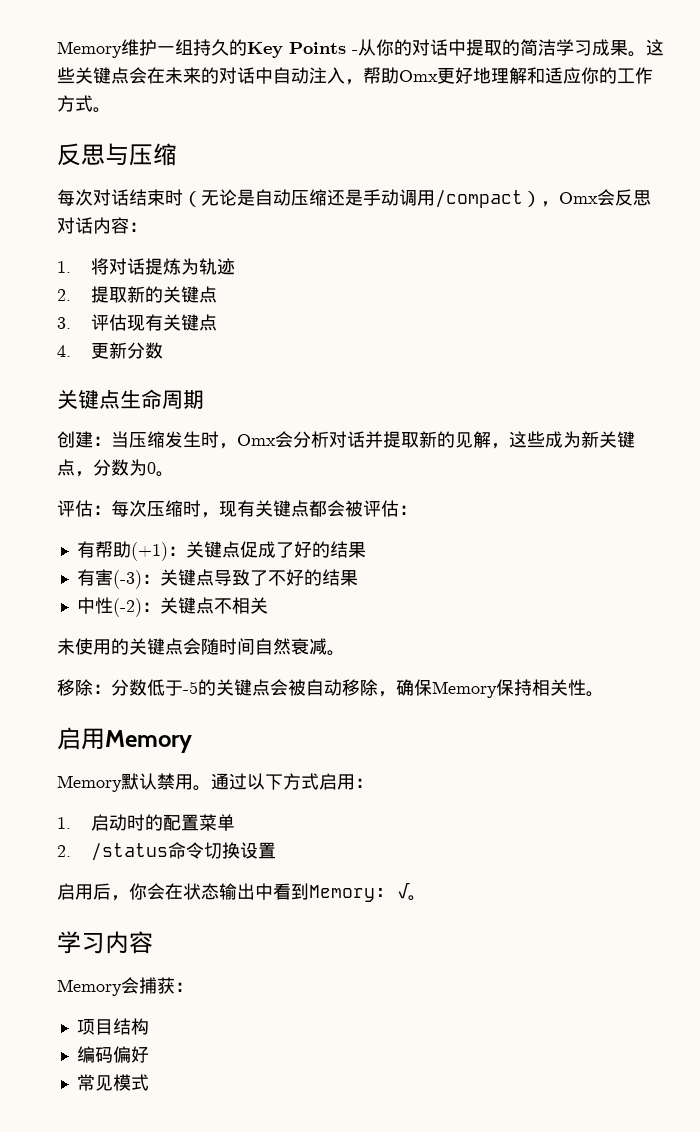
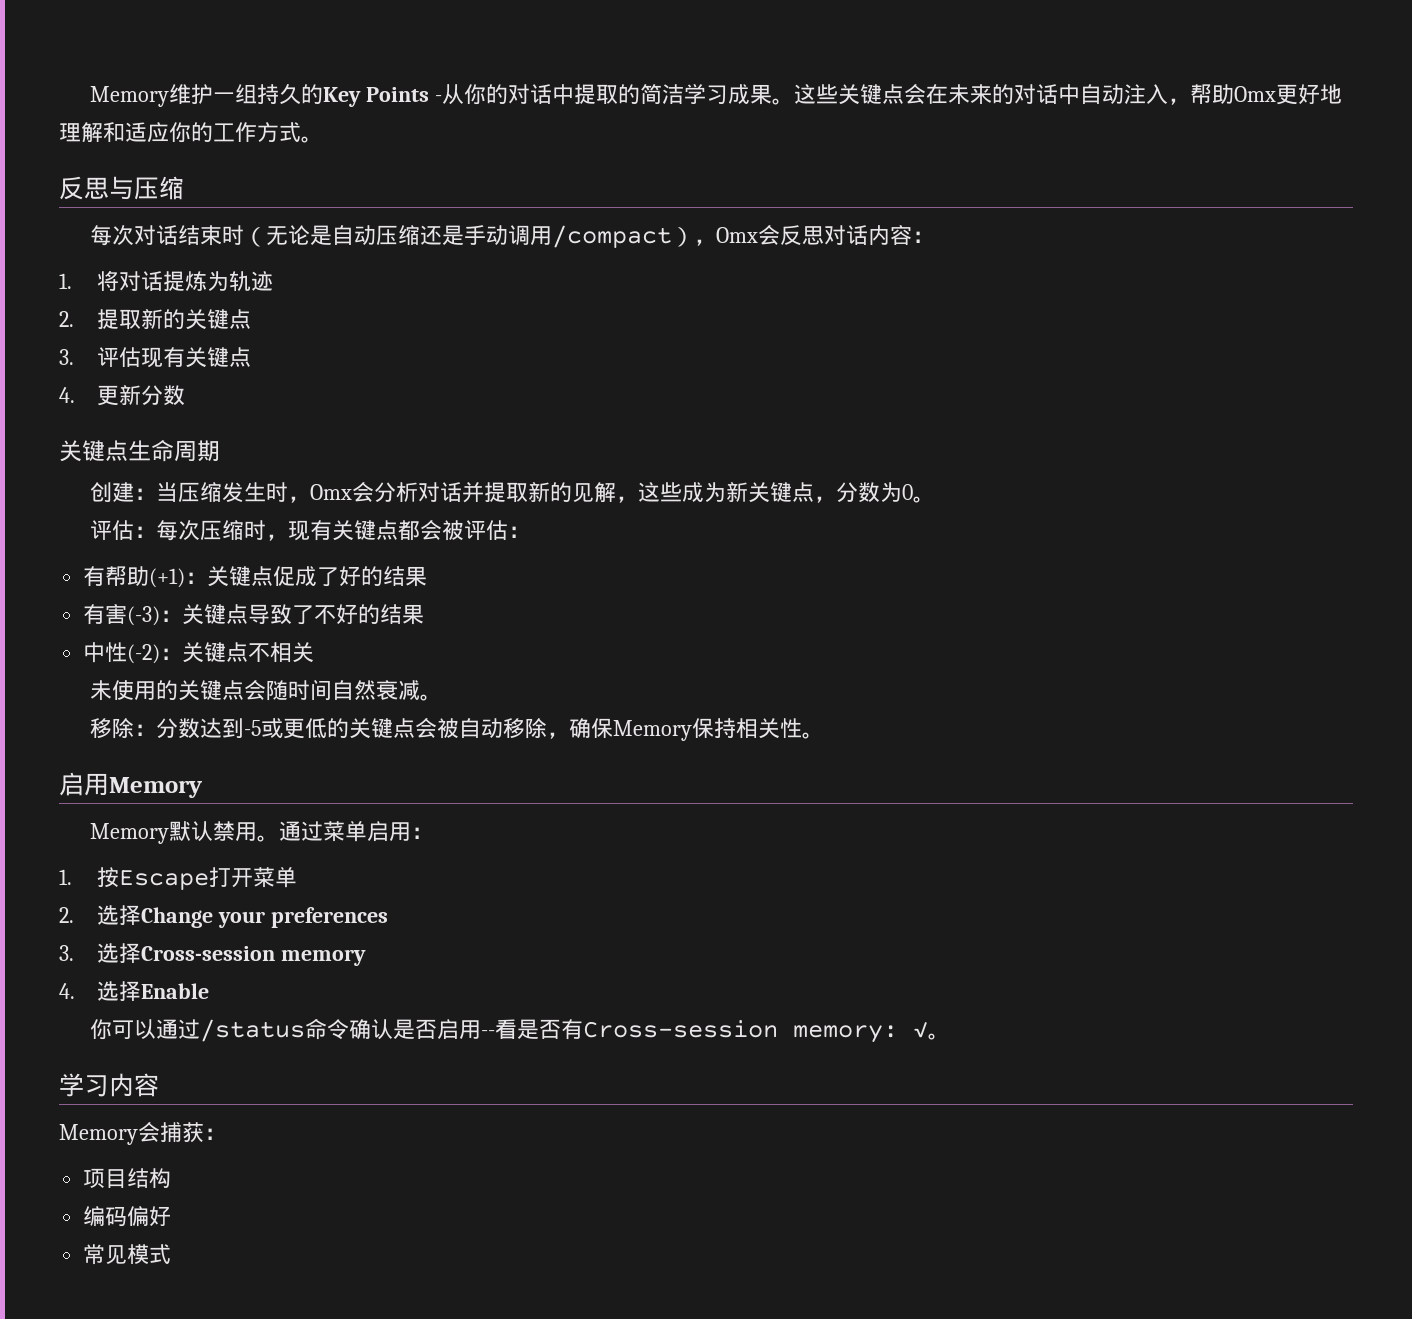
- 移除：分数低于-5的关键点会被自动移除，确保Memory保持相关性。
+ 移除：分数达到-5或更低的关键点会被自动移除，确保Memory保持相关性。
- 通过以下方式启用：
+ 通过菜单启用：
- 1.启动时的配置菜单
+ 1.按Escape打开菜单
- 2. /status命令切换设置
- 启用后，你会在状态输出中看到Memory: √。
+ 2.选择Change your preferences
+ 3.选择Cross-session memory
+ 4.选择Enable
+ 你可以通过/status命令确认是否启用--看是否有Cross-session memory: √。

